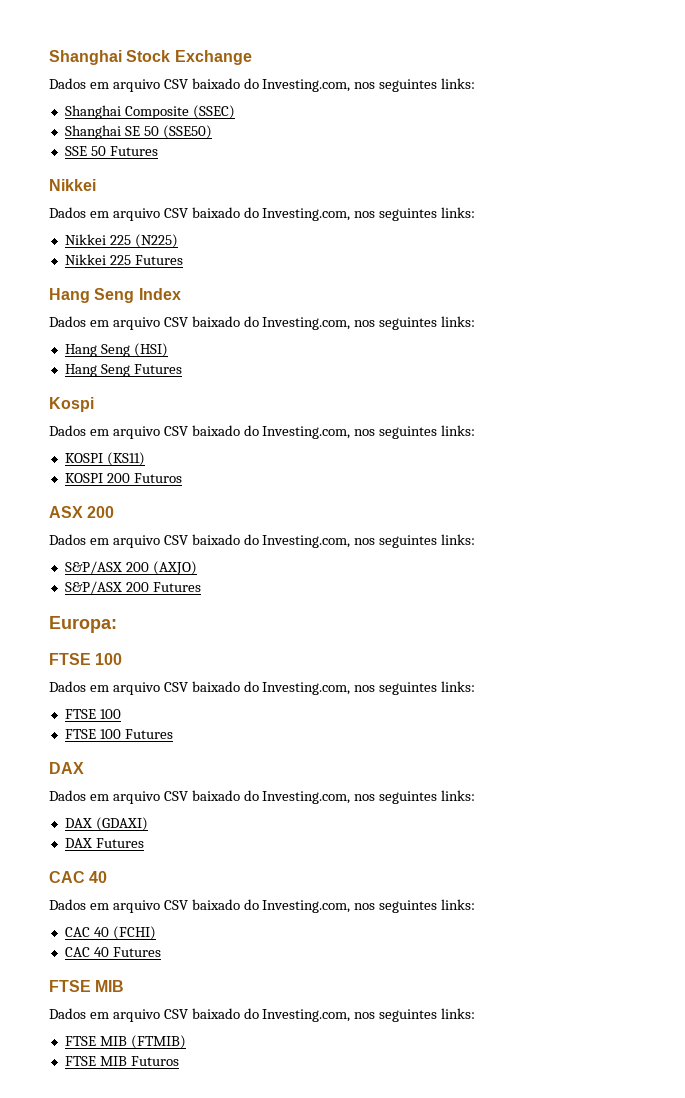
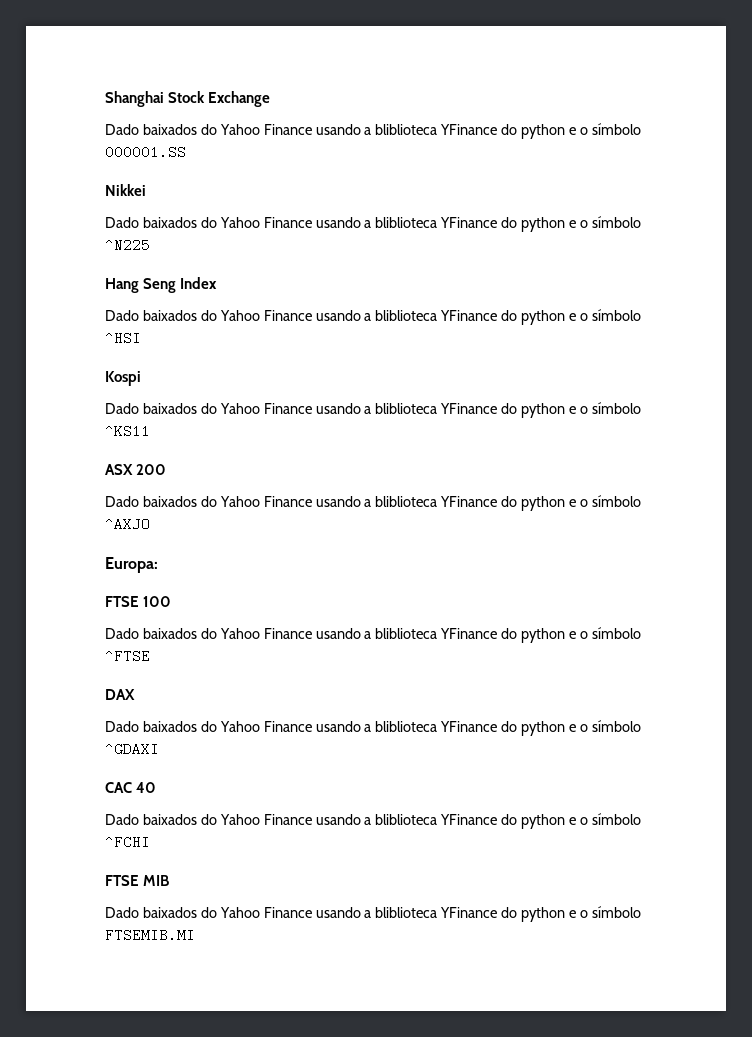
  Shanghai Stock Exchange
- Dados em arquivo CSV baixado do Investing.com, nos seguintes links:
- Shanghai Composite (SSEC)
- Shanghai SE 50 (SSE50)
- SSE 50 Futures
+ Dado baixados do Yahoo Finance usando a bliblioteca YFinance do python e o símbolo 000001.SS
  Nikkei
- Dados em arquivo CSV baixado do Investing.com, nos seguintes links:
- Nikkei 225 (N225)
- Nikkei 225 Futures
+ Dado baixados do Yahoo Finance usando a bliblioteca YFinance do python e o símbolo ^N225
  Hang Seng Index
- Dados em arquivo CSV baixado do Investing.com, nos seguintes links:
- Hang Seng (HSI)
- Hang Seng Futures
+ Dado baixados do Yahoo Finance usando a bliblioteca YFinance do python e o símbolo ^HSI
  Kospi
- Dados em arquivo CSV baixado do Investing.com, nos seguintes links:
- KOSPI (KS11)
- KOSPI 200 Futuros
+ Dado baixados do Yahoo Finance usando a bliblioteca YFinance do python e o símbolo ^KS11
  ASX 200
- Dados em arquivo CSV baixado do Investing.com, nos seguintes links:
- S&P/ASX 200 (AXJO)
- S&P/ASX 200 Futures
+ Dado baixados do Yahoo Finance usando a bliblioteca YFinance do python e o símbolo ^AXJO
  Europa:
  FTSE 100
- Dados em arquivo CSV baixado do Investing.com, nos seguintes links:
- FTSE 100
- FTSE 100 Futures
+ Dado baixados do Yahoo Finance usando a bliblioteca YFinance do python e o símbolo ^FTSE
  DAX
- Dados em arquivo CSV baixado do Investing.com, nos seguintes links:
- DAX (GDAXI)
- DAX Futures
+ Dado baixados do Yahoo Finance usando a bliblioteca YFinance do python e o símbolo ^GDAXI
  CAC 40
- Dados em arquivo CSV baixado do Investing.com, nos seguintes links:
- CAC 40 (FCHI)
- CAC 40 Futures
+ Dado baixados do Yahoo Finance usando a bliblioteca YFinance do python e o símbolo ^FCHI
  FTSE MIB
- Dados em arquivo CSV baixado do Investing.com, nos seguintes links:
- FTSE MIB (FTMIB)
- FTSE MIB Futuros
+ Dado baixados do Yahoo Finance usando a bliblioteca YFinance do python e o símbolo FTSEMIB.MI

